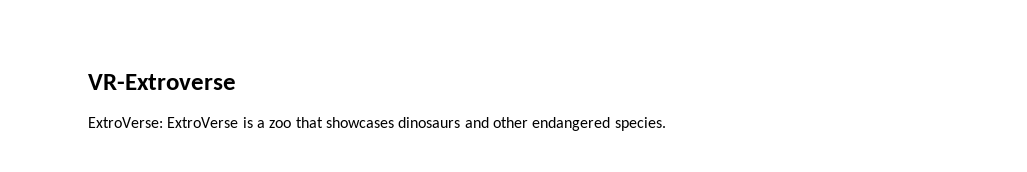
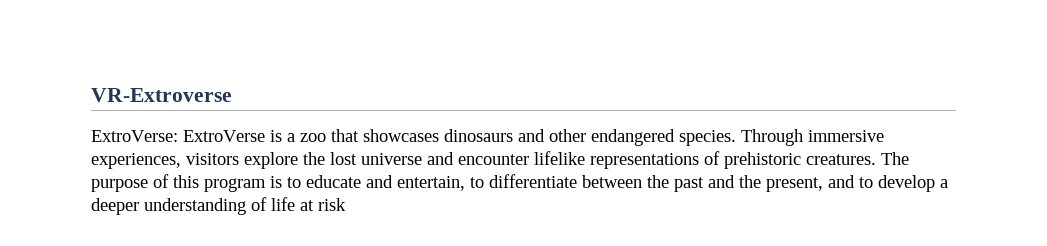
+ Through immersive experiences, visitors explore the lost universe and encounter lifelike representations of prehistoric creatures. The purpose of this program is to educate and entertain, to differentiate between the past and the present, and to develop a deeper understanding of life at risk

